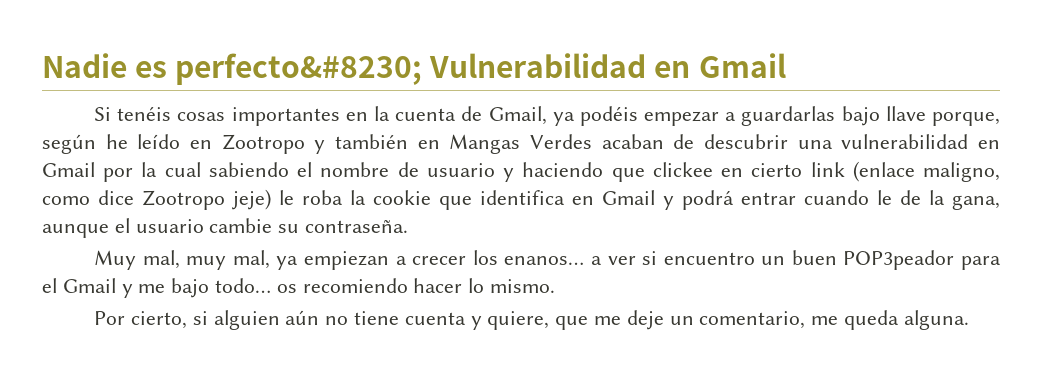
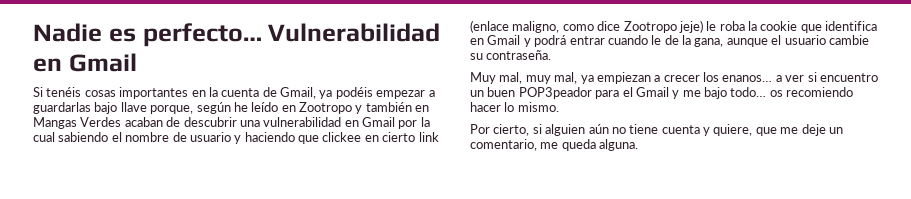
- Nadie es perfecto&#8230; Vulnerabilidad en Gmail
+ Nadie es perfecto… Vulnerabilidad en Gmail

